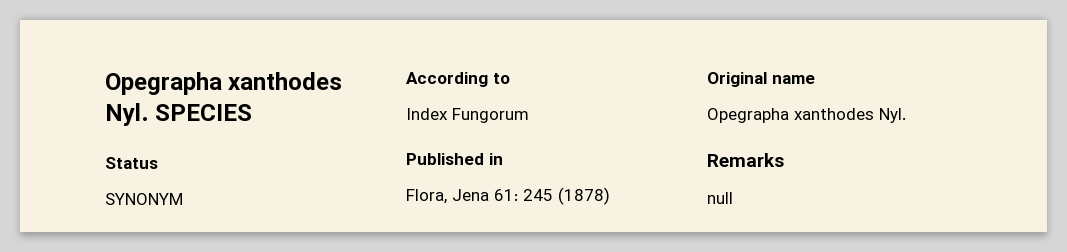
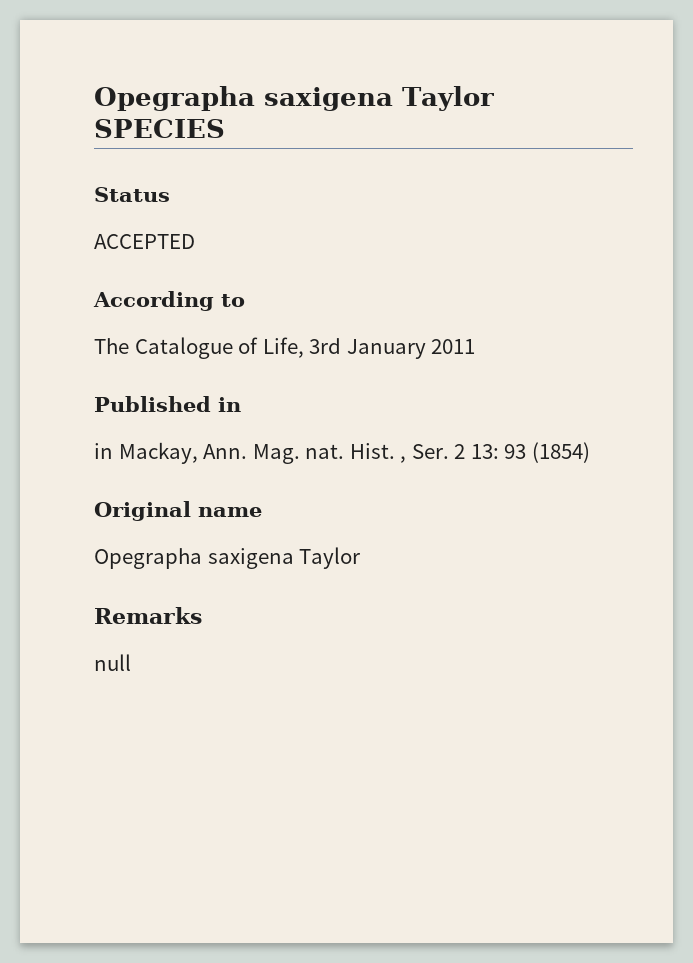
- Opegrapha xanthodes Nyl. SPECIES
+ Opegrapha saxigena Taylor SPECIES
- SYNONYM
+ ACCEPTED
- Index Fungorum
+ The Catalogue of Life, 3rd January 2011
  Published in
- Flora, Jena 61: 245 (1878)
+ in Mackay, Ann. Mag. nat. Hist. , Ser. 2 13: 93 (1854)
  Original name
- Opegrapha xanthodes Nyl.
+ Opegrapha saxigena Taylor

